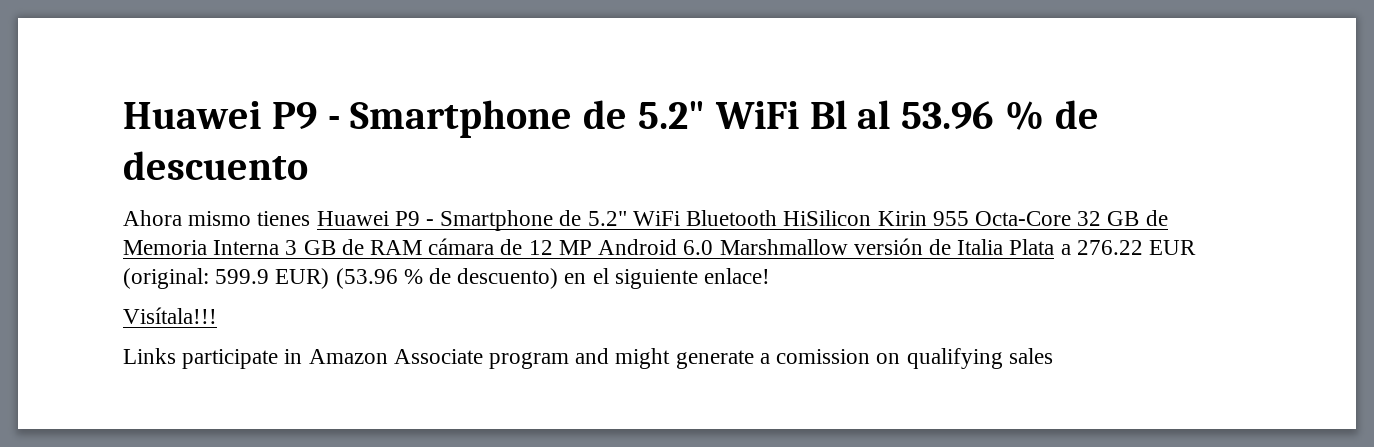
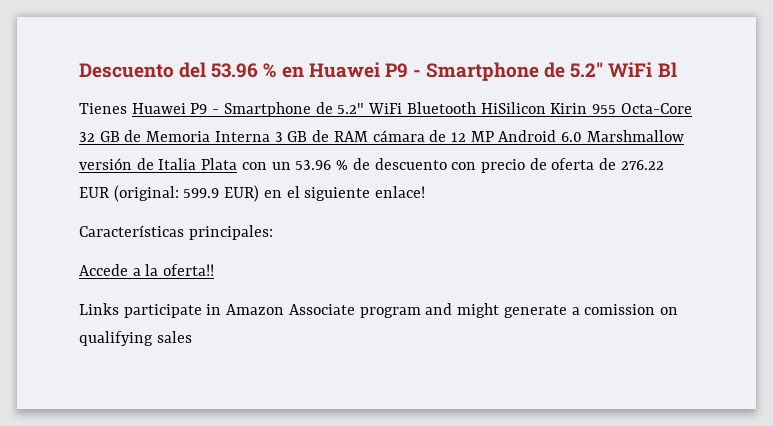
- Huawei P9 - Smartphone de 5.2" WiFi Bl al 53.96 % de descuento
- Ahora mismo tienes Huawei P9 - Smartphone de 5.2" WiFi Bluetooth HiSilicon Kirin 955 Octa-Core 32 GB de Memoria Interna 3 GB de RAM cámara de 12 MP Android 6.0 Marshmallow versión de Italia Plata a 276.22 EUR (original: 599.9 EUR) (53.96 % de descuento) en el siguiente enlace!
+ Descuento del 53.96 % en Huawei P9 - Smartphone de 5.2" WiFi Bl
+ Tienes Huawei P9 - Smartphone de 5.2" WiFi Bluetooth HiSilicon Kirin 955 Octa-Core 32 GB de Memoria Interna 3 GB de RAM cámara de 12 MP Android 6.0 Marshmallow versión de Italia Plata con un 53.96 % de descuento con precio de oferta de 276.22 EUR (original: 599.9 EUR) en el siguiente enlace!
- Visítala!!!
+ Características principales:
+ Accede a la oferta!!

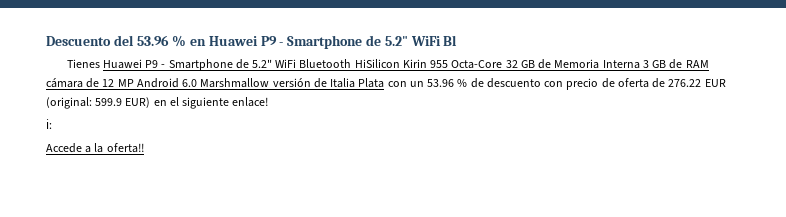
- Características principales:
+ ℹ:
- Links participate in Amazon Associate program and might generate a comission on qualifying sales

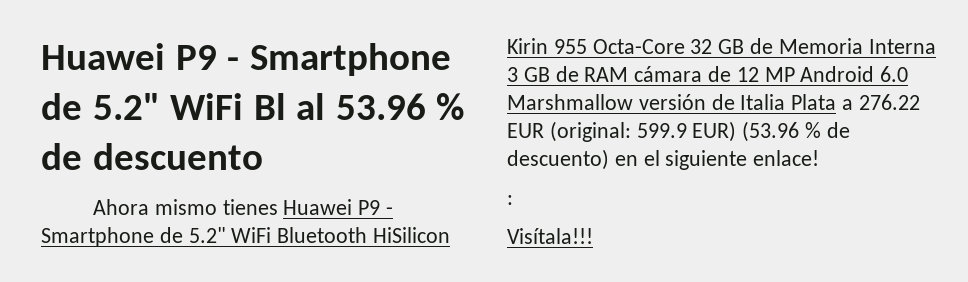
- Descuento del 53.96 % en Huawei P9 - Smartphone de 5.2" WiFi Bl
- Tienes Huawei P9 - Smartphone de 5.2" WiFi Bluetooth HiSilicon Kirin 955 Octa-Core 32 GB de Memoria Interna 3 GB de RAM cámara de 12 MP Android 6.0 Marshmallow versión de Italia Plata con un 53.96 % de descuento con precio de oferta de 276.22 EUR (original: 599.9 EUR) en el siguiente enlace!
+ Huawei P9 - Smartphone de 5.2" WiFi Bl al 53.96 % de descuento
+ Ahora mismo tienes Huawei P9 - Smartphone de 5.2" WiFi Bluetooth HiSilicon Kirin 955 Octa-Core 32 GB de Memoria Interna 3 GB de RAM cámara de 12 MP Android 6.0 Marshmallow versión de Italia Plata a 276.22 EUR (original: 599.9 EUR) (53.96 % de descuento) en el siguiente enlace!
- ℹ:
- Accede a la oferta!!
+ :
+ Visítala!!!

